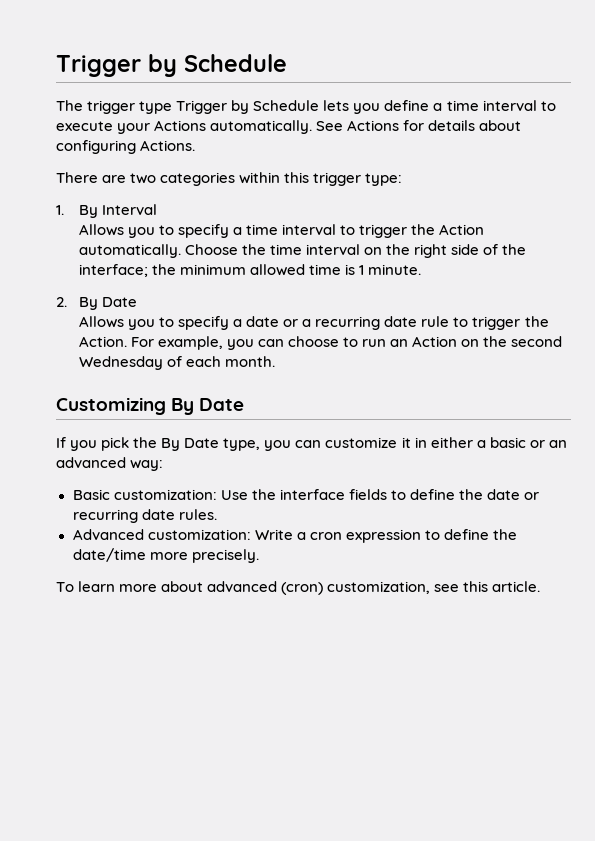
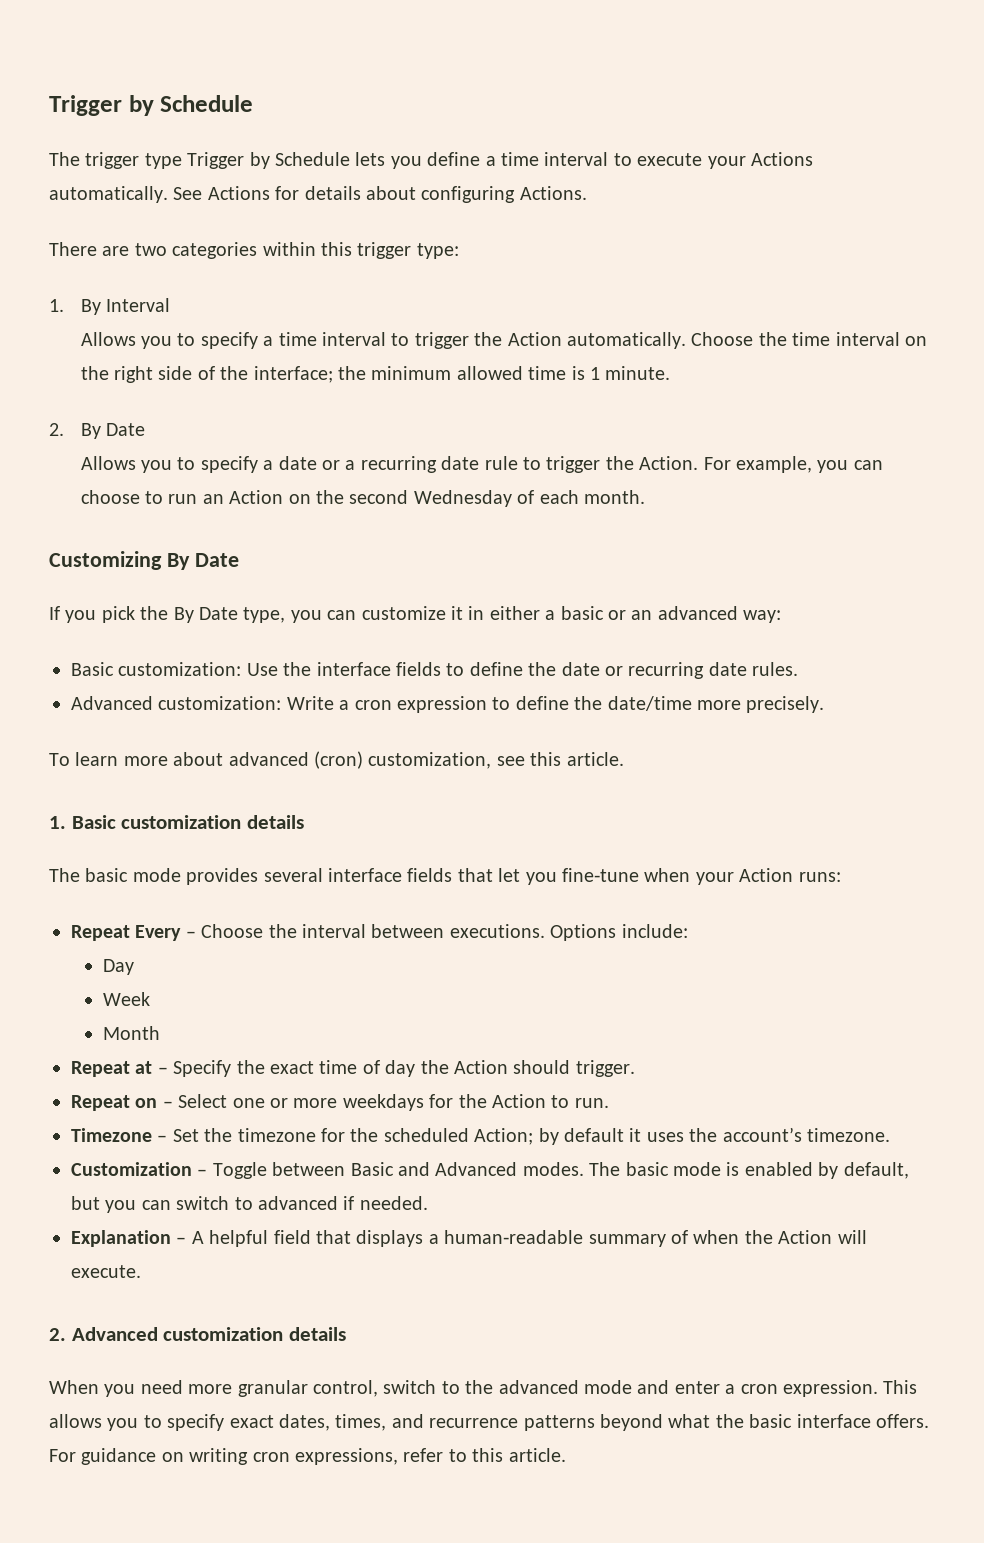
+ 1. Basic customization details
+ The basic mode provides several interface fields that let you fine‑tune when your Action runs:
+ Repeat Every – Choose the interval between executions. Options include:
+ Day
+ Week
+ Month
+ Repeat at – Specify the exact time of day the Action should trigger.
+ Repeat on – Select one or more weekdays for the Action to run.
+ Timezone – Set the timezone for the scheduled Action; by default it uses the account’s timezone.
+ Customization – Toggle between Basic and Advanced modes. The basic mode is enabled by default, but you can switch to advanced if needed.
+ Explanation – A helpful field that displays a human‑readable summary of when the Action will execute.
+ 2. Advanced customization details
+ When you need more granular control, switch to the advanced mode and enter a cron expression. This allows you to specify exact dates, times, and recurrence patterns beyond what the basic interface offers. For guidance on writing cron expressions, refer to this article.

